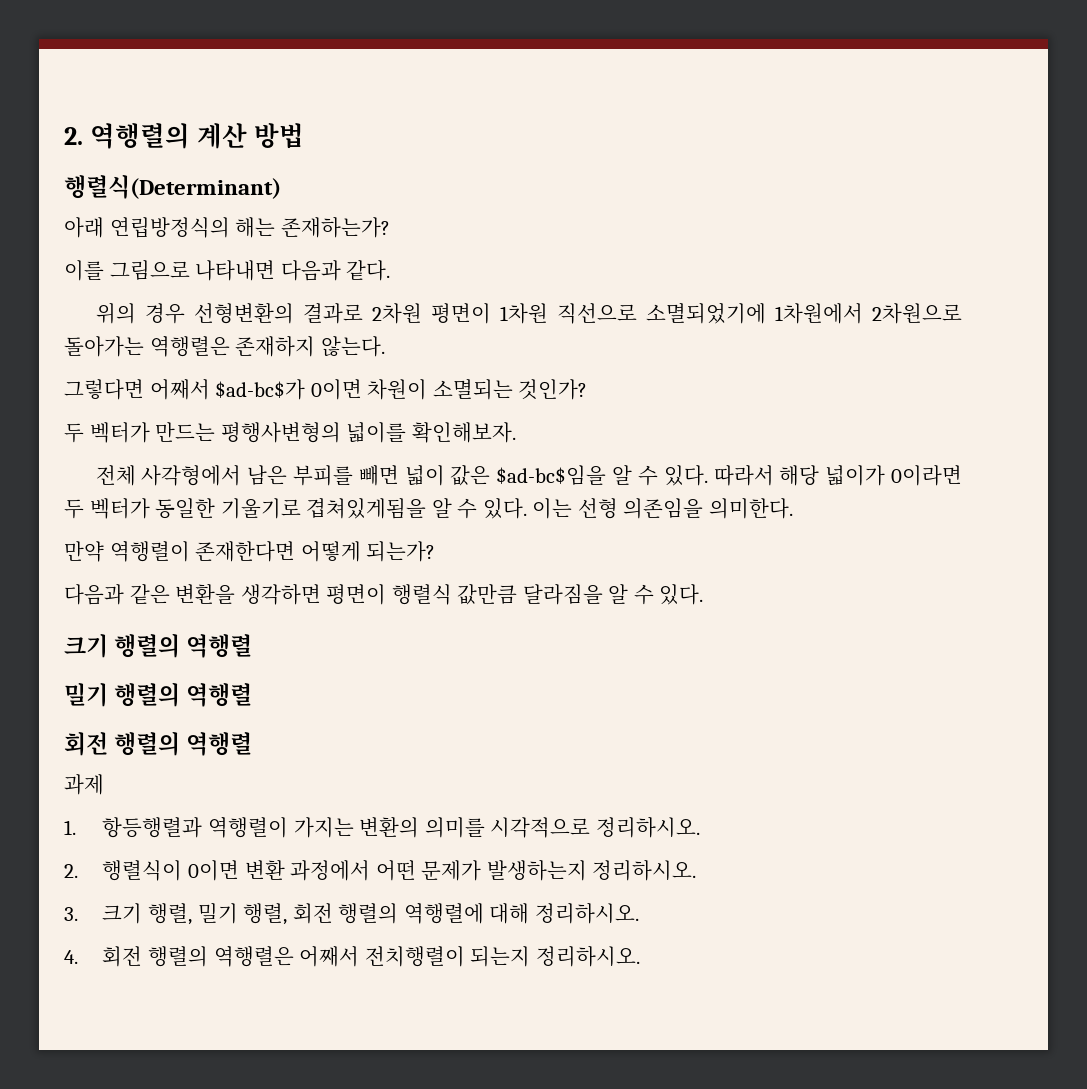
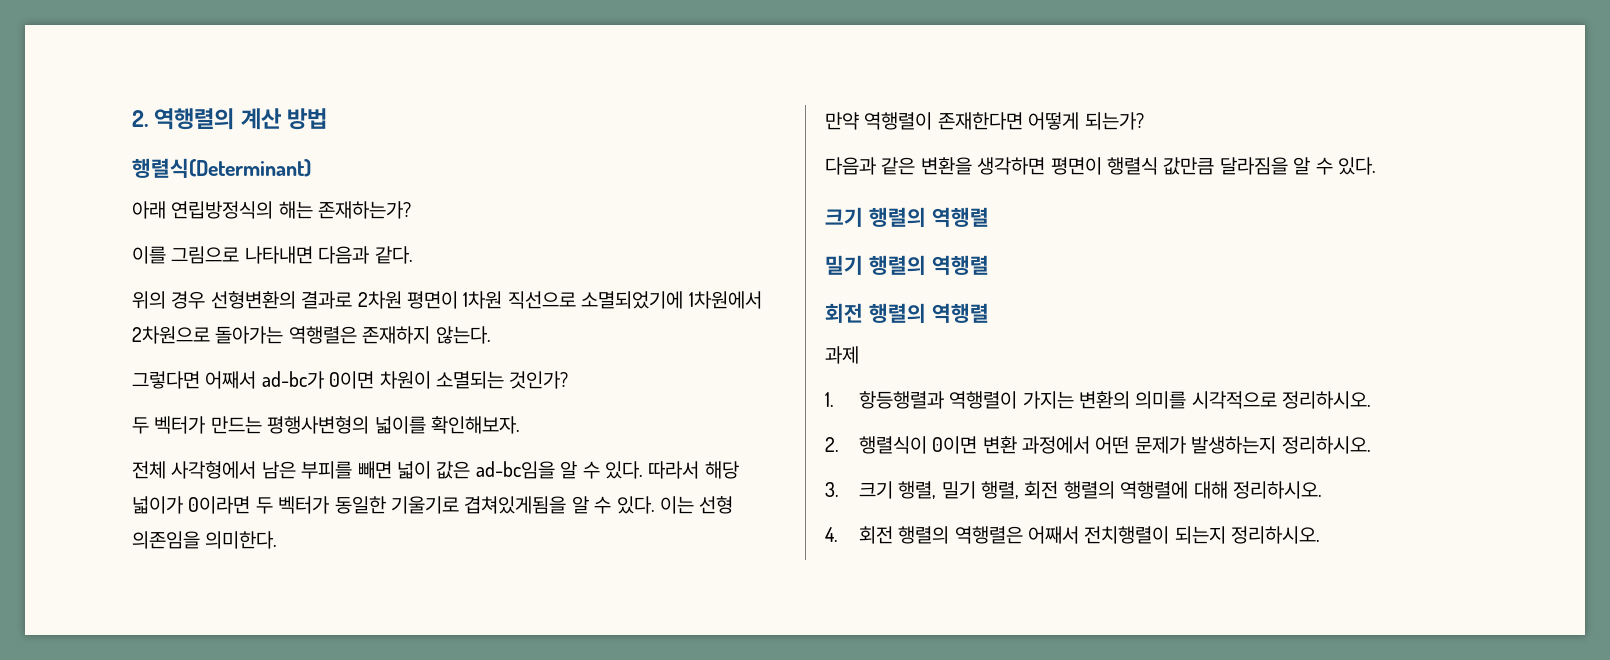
- 그렇다면 어째서 $ad-bc$가 0이면 차원이 소멸되는 것인가?
+ 그렇다면 어째서 ad-bc가 0이면 차원이 소멸되는 것인가?
- 전체 사각형에서 남은 부피를 빼면 넓이 값은 $ad-bc$임을 알 수 있다.
+ 전체 사각형에서 남은 부피를 빼면 넓이 값은 ad-bc임을 알 수 있다.

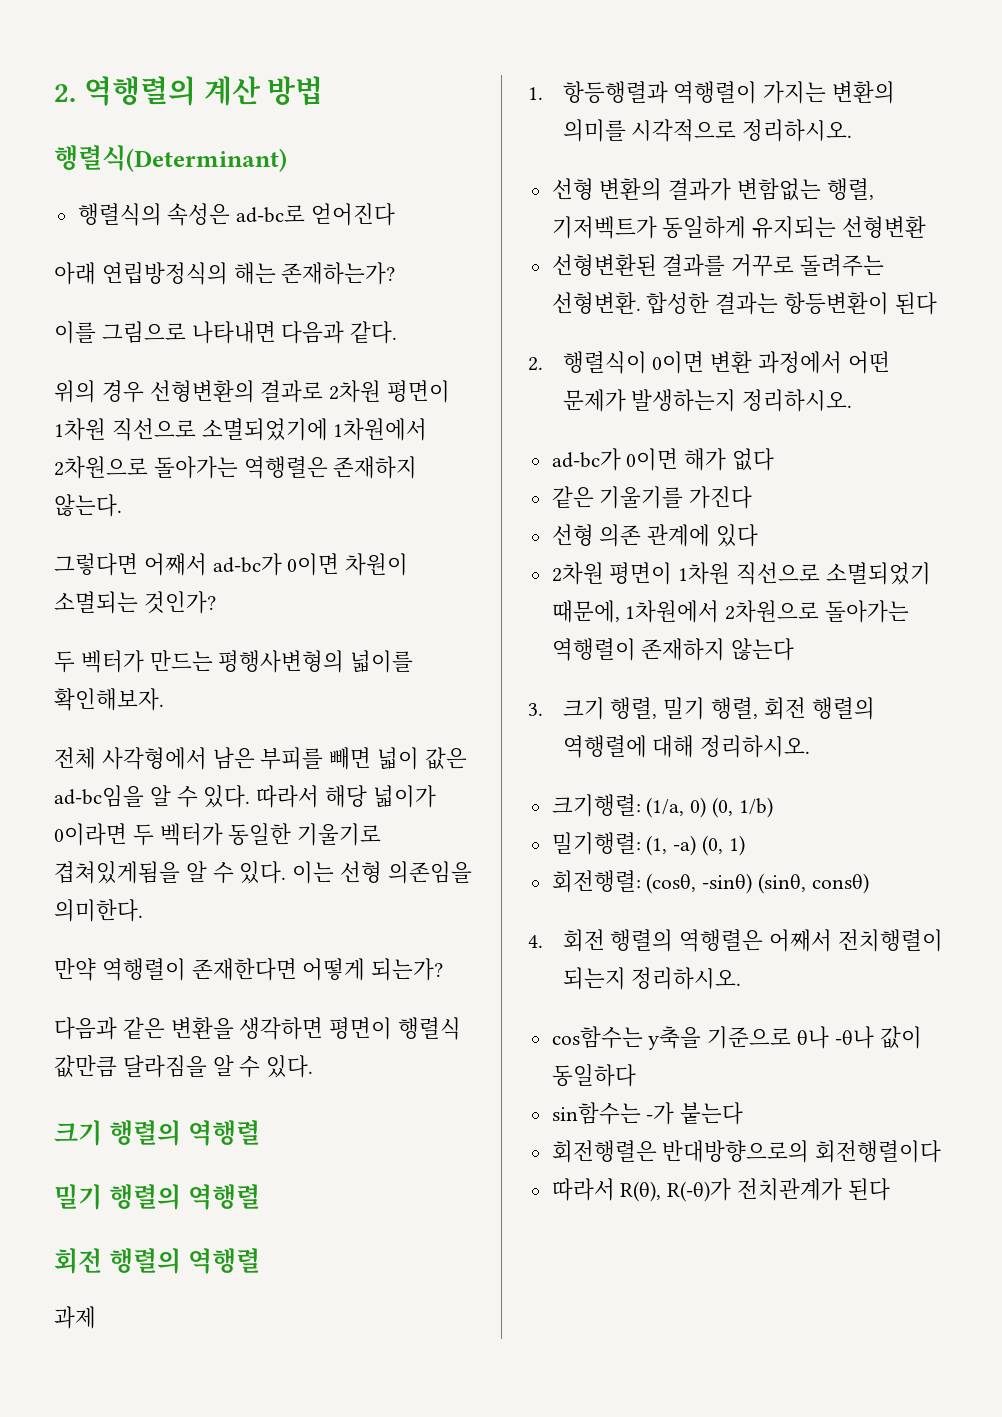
+ 행렬식의 속성은 ad-bc로 얻어진다
+ 선형 변환의 결과가 변함없는 행렬, 기저벡트가 동일하게 유지되는 선형변환
+ 선형변환된 결과를 거꾸로 돌려주는 선형변환. 합성한 결과는 항등변환이 된다
+ ad-bc가 0이면 해가 없다
+ 같은 기울기를 가진다
+ 선형 의존 관계에 있다
+ 2차원 평면이 1차원 직선으로 소멸되었기 때문에, 1차원에서 2차원으로 돌아가는 역행렬이 존재하지 않는다
+ 크기행렬: (1/a, 0) (0, 1/b)
+ 밀기행렬: (1, -a) (0, 1)
+ 회전행렬: (cosθ, -sinθ) (sinθ, consθ)
+ cos함수는 y축을 기준으로 θ나 -θ나 값이 동일하다
+ sin함수는 -가 붙는다
+ 회전행렬은 반대방향으로의 회전행렬이다
+ 따라서 R(θ), R(-θ)가 전치관계가 된다

